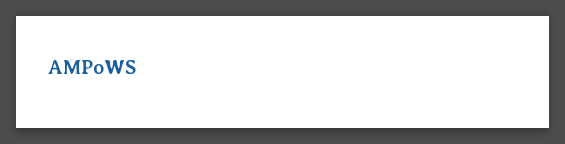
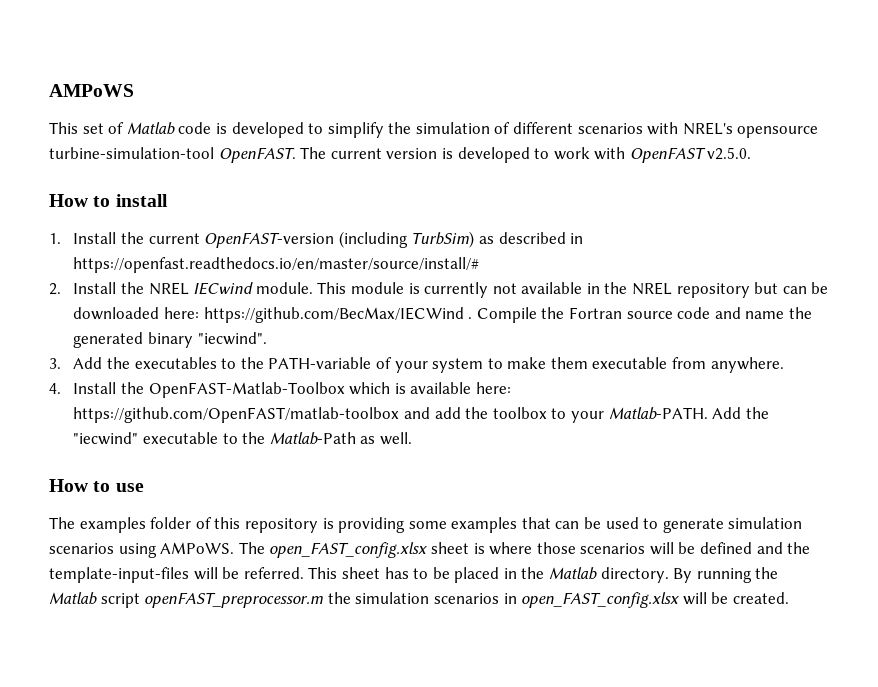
+ This set of Matlab code is developed to simplify the simulation of different scenarios with NREL's opensource turbine-simulation-tool OpenFAST. The current version is developed to work with OpenFAST v2.5.0.
+ How to install
+ 1. Install the current OpenFAST-version (including TurbSim) as described in https://openfast.readthedocs.io/en/master/source/install/#
+ 2. Install the NREL IECwind module. This module is currently not available in the NREL repository but can be downloaded here: https://github.com/BecMax/IECWind . Compile the Fortran source code and name the generated binary "iecwind".
+ 3. Add the executables to the PATH-variable of your system to make them executable from anywhere.
+ 4. Install the OpenFAST-Matlab-Toolbox which is available here: https://github.com/OpenFAST/matlab-toolbox and add the toolbox to your Matlab-PATH. Add the "iecwind" executable to the Matlab-Path as well.
+ How to use
+ The examples folder of this repository is providing some examples that can be used to generate simulation scenarios using AMPoWS. The open_FAST_config.xlsx sheet is where those scenarios will be defined and the template-input-files will be referred. This sheet has to be placed in the Matlab directory. By running the Matlab script openFAST_preprocessor.m the simulation scenarios in open_FAST_config.xlsx will be created.

